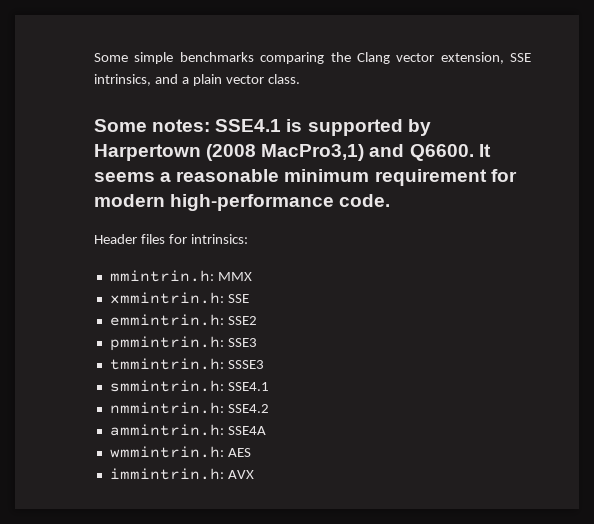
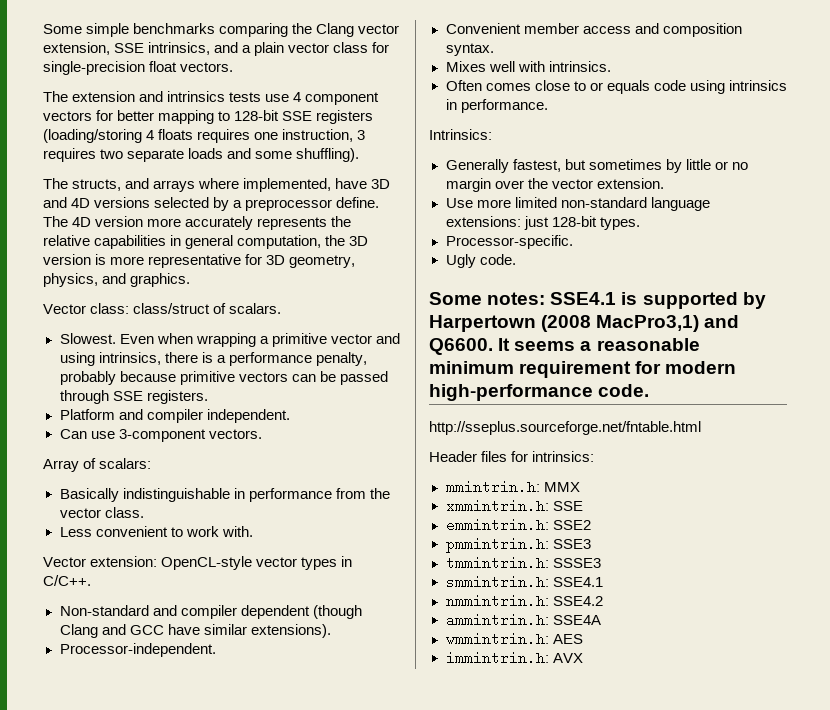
- Some simple benchmarks comparing the Clang vector extension, SSE intrinsics, and a plain vector class.
+ Some simple benchmarks comparing the Clang vector extension, SSE intrinsics, and a plain vector class for single-precision float vectors.
+ The extension and intrinsics tests use 4 component vectors for better mapping to 128-bit SSE registers (loading/storing 4 floats requires one instruction, 3 requires two separate loads and some shuffling).
+ The structs, and arrays where implemented, have 3D and 4D versions selected by a preprocessor define. The 4D version more accurately represents the relative capabilities in general computation, the 3D version is more representative for 3D geometry, physics, and graphics.
+ Vector class: class/struct of scalars.
+ Slowest. Even when wrapping a primitive vector and using intrinsics, there is a performance penalty, probably because primitive vectors can be passed through SSE registers.
+ Platform and compiler independent.
+ Can use 3-component vectors.
+ Array of scalars:
+ Basically indistinguishable in performance from the vector class.
+ Less convenient to work with.
+ Vector extension: OpenCL-style vector types in C/C++.
+ Non-standard and compiler dependent (though Clang and GCC have similar extensions).
+ Processor-independent.
+ Convenient member access and composition syntax.
+ Mixes well with intrinsics.
+ Often comes close to or equals code using intrinsics in performance.
+ Intrinsics:
+ Generally fastest, but sometimes by little or no margin over the vector extension.
+ Use more limited non-standard language extensions: just 128-bit types.
+ Processor-specific.
+ Ugly code.
+ http://sseplus.sourceforge.net/fntable.html

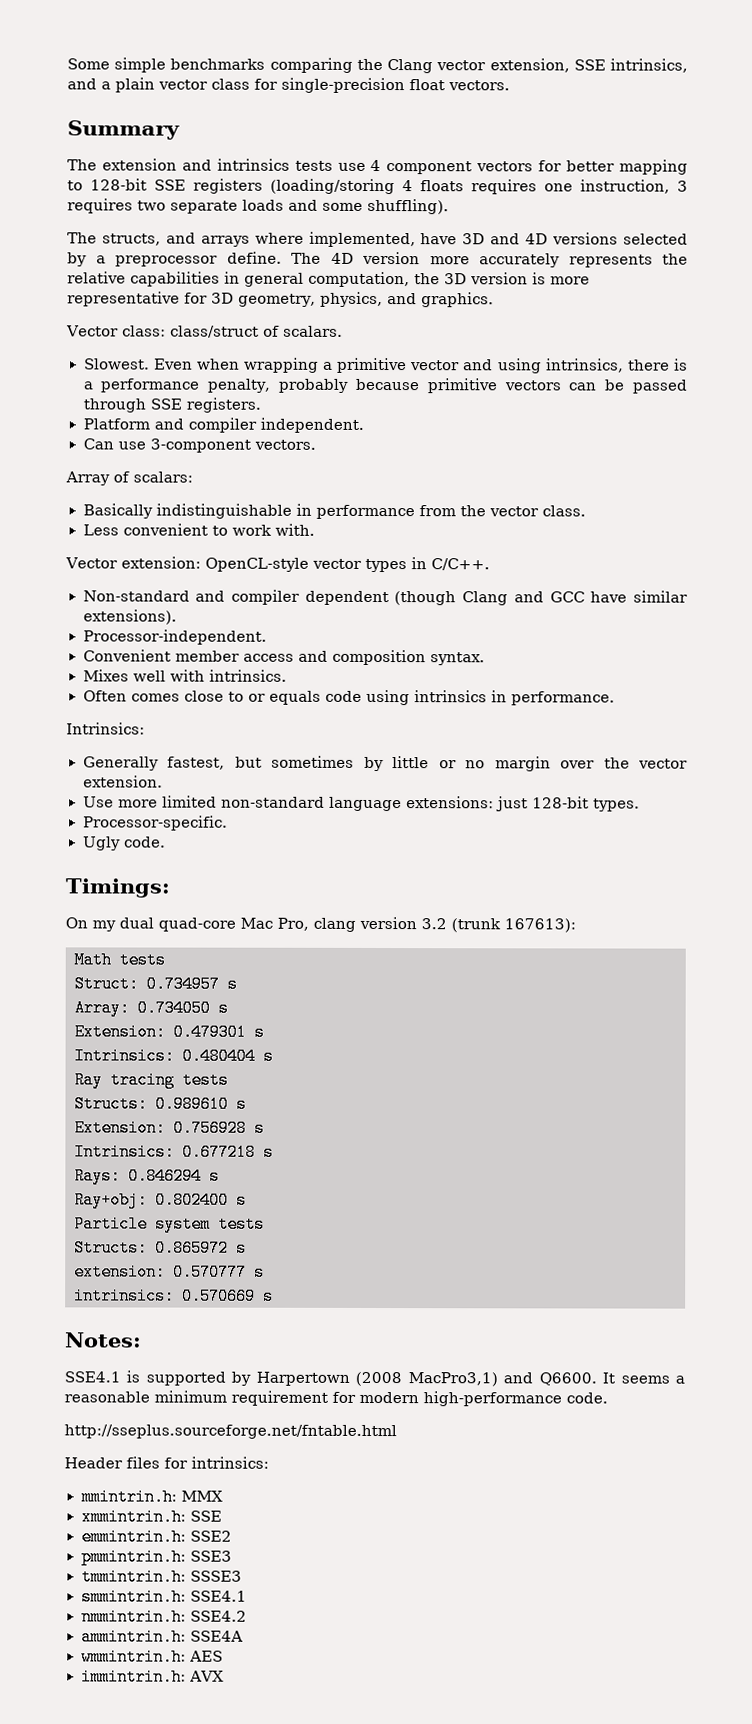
+ Summary
- Some notes: SSE4.1 is supported by Harpertown (2008 MacPro3,1) and Q6600.
+ Timings:
+ On my dual quad-core Mac Pro, clang version 3.2 (trunk 167613):
+ Math tests
+ Struct: 0.734957 s
+ Array: 0.734050 s
+ Extension: 0.479301 s
+ Intrinsics: 0.480404 s
+ Ray tracing tests
+ Structs: 0.989610 s
+ Extension: 0.756928 s
+ Intrinsics: 0.677218 s
+ Rays: 0.846294 s
+ Ray+obj: 0.802400 s
+ Particle system tests
+ Structs: 0.865972 s
+ extension: 0.570777 s
+ intrinsics: 0.570669 s
+ Notes:
+ SSE4.1 is supported by Harpertown (2008 MacPro3,1) and Q6600.

